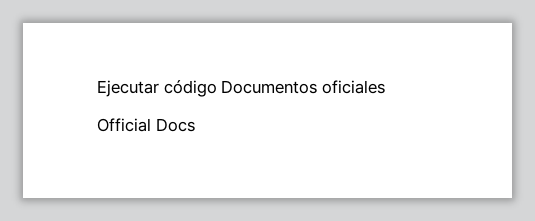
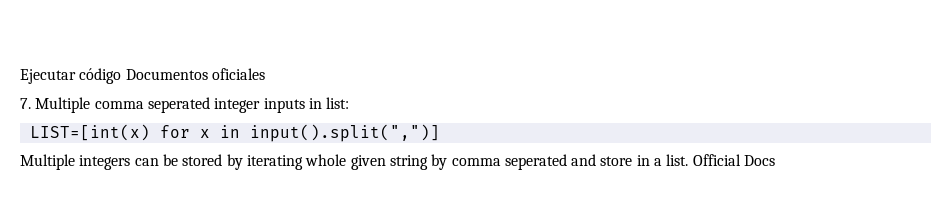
+ 7. Multiple comma seperated integer inputs in list:
+ LIST=[int(x) for x in input().split(",")]
+ Multiple integers can be stored by iterating whole given string by comma seperated and store in a list.

